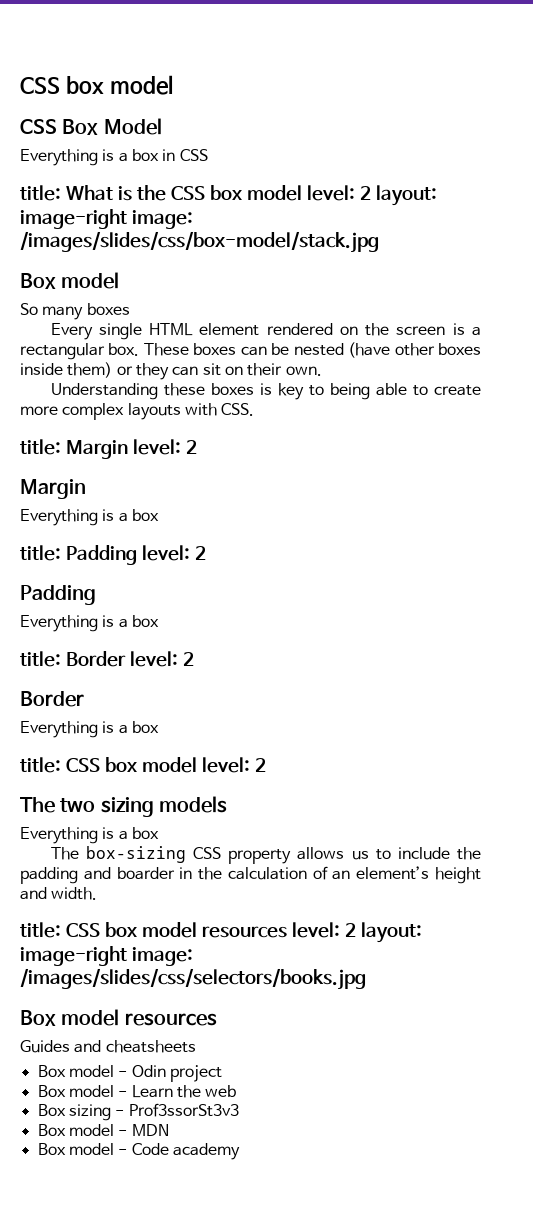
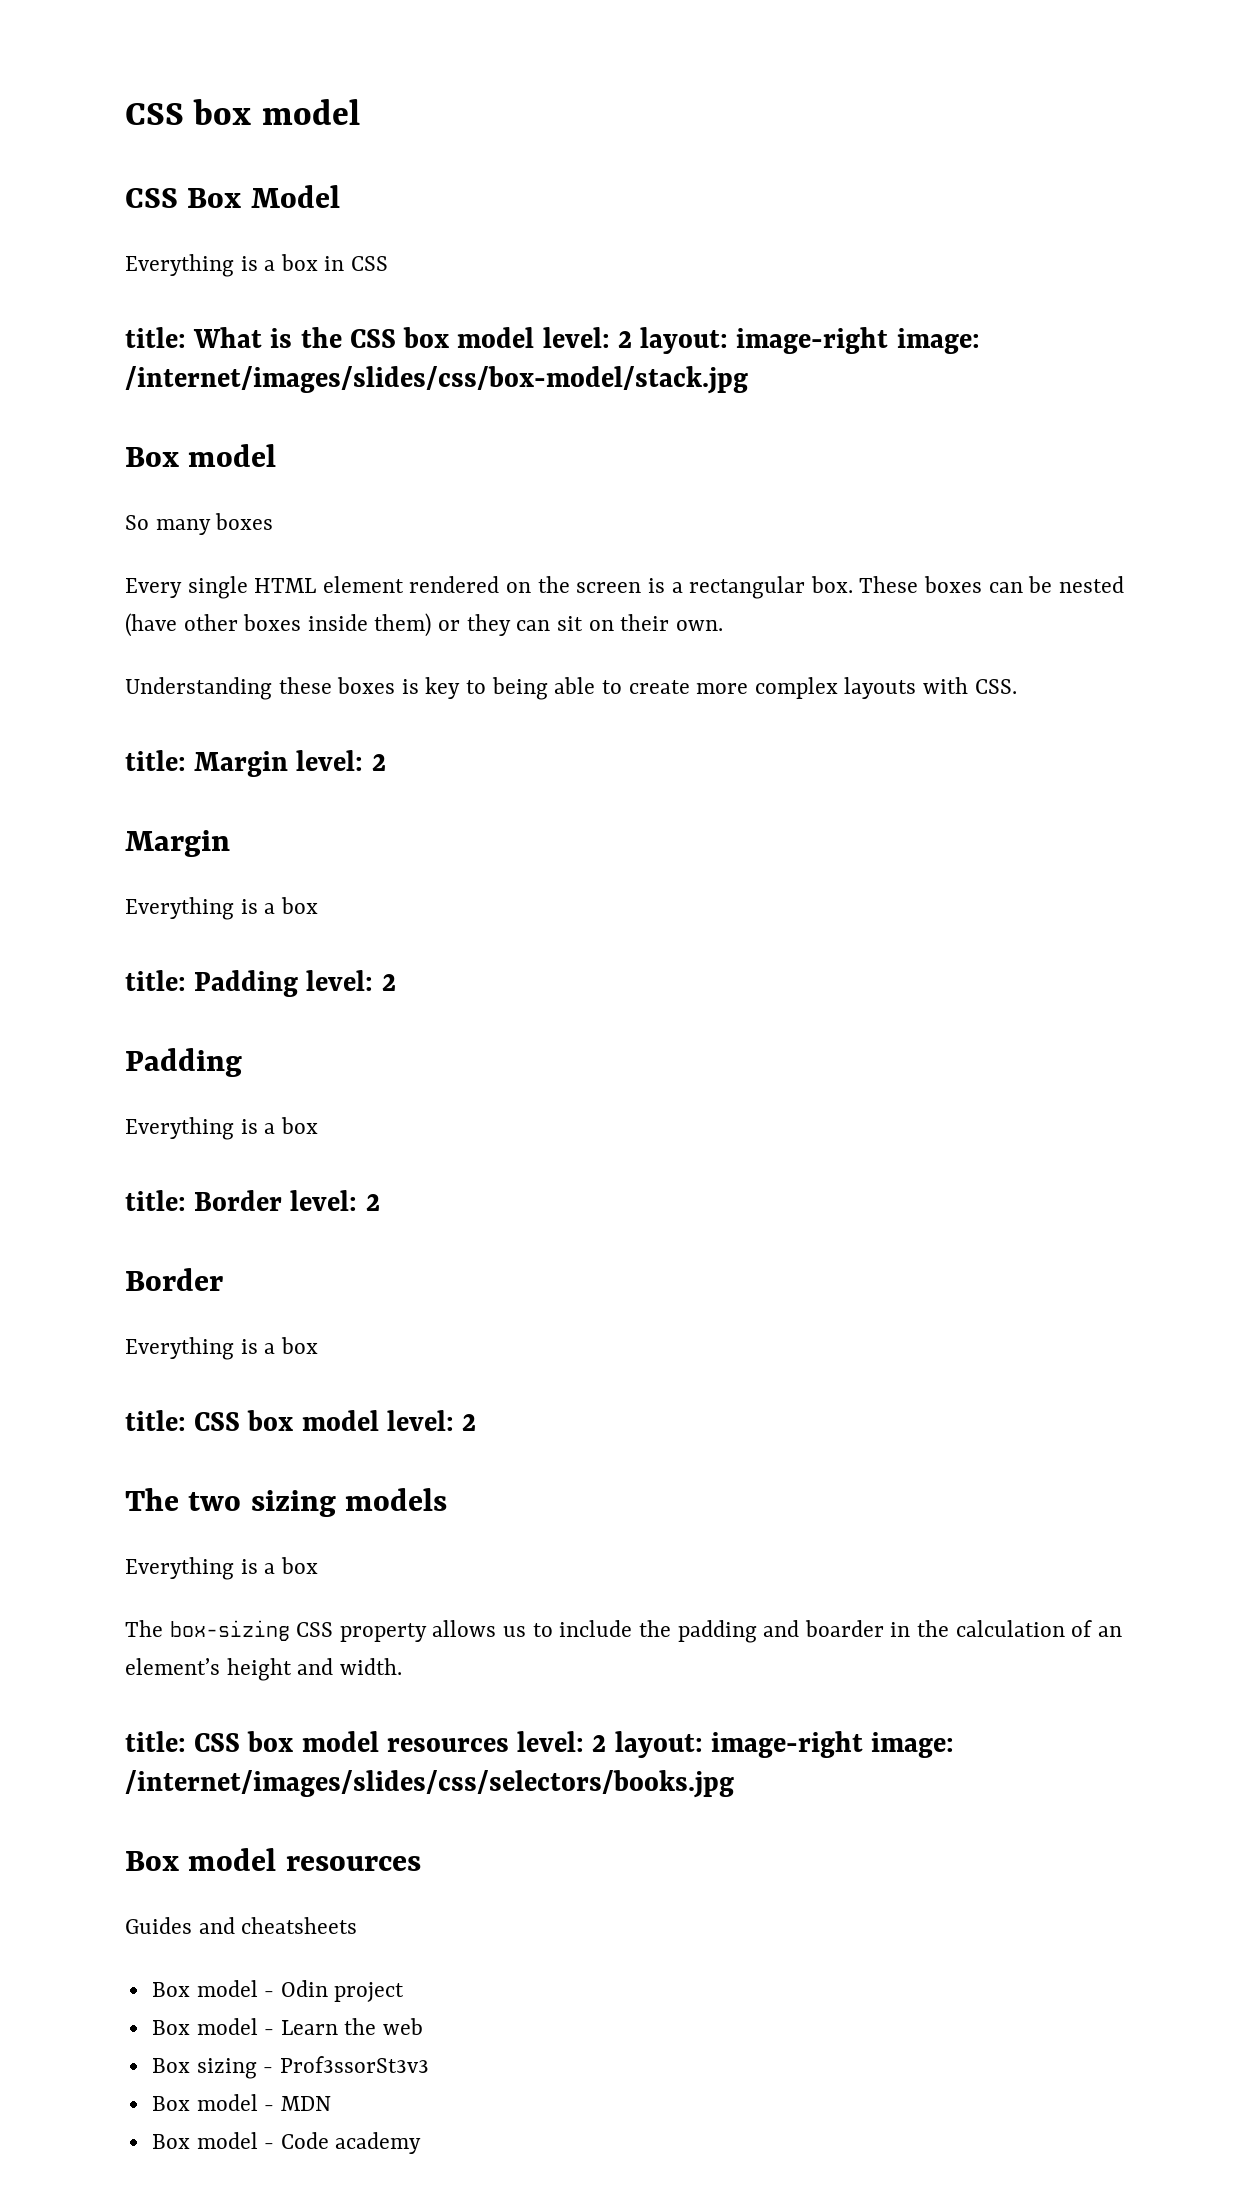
- title: What is the CSS box model level: 2 layout: image-right image: /images/slides/css/box-model/stack.jpg
+ title: What is the CSS box model level: 2 layout: image-right image: /internet/images/slides/css/box-model/stack.jpg
- title: CSS box model resources level: 2 layout: image-right image: /images/slides/css/selectors/books.jpg
+ title: CSS box model resources level: 2 layout: image-right image: /internet/images/slides/css/selectors/books.jpg

